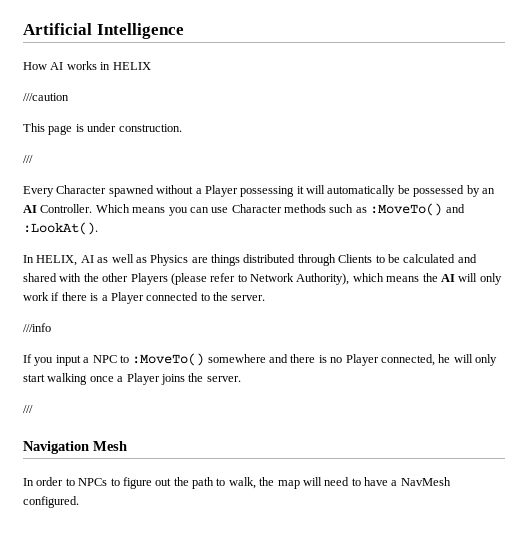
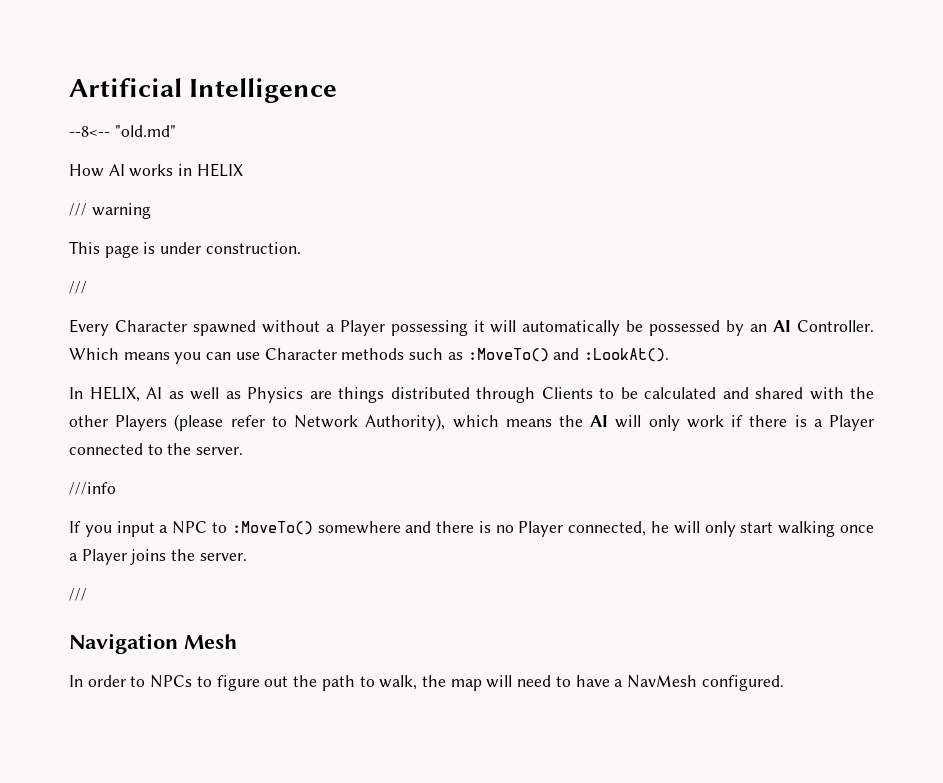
+ --8<-- "old.md"
- ///caution
+ /// warning

